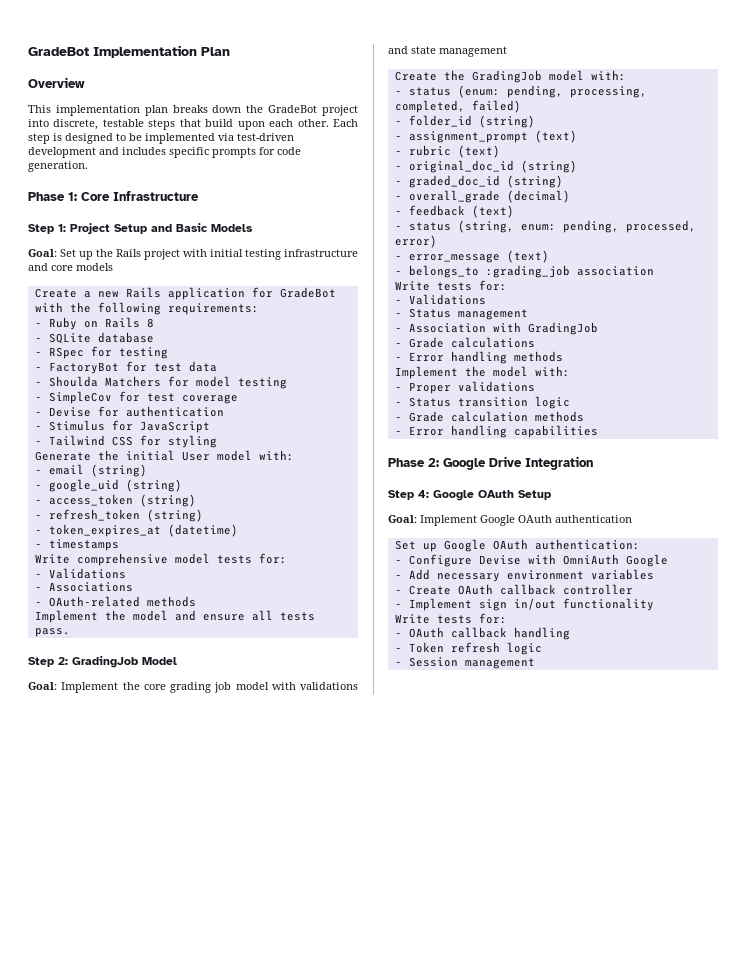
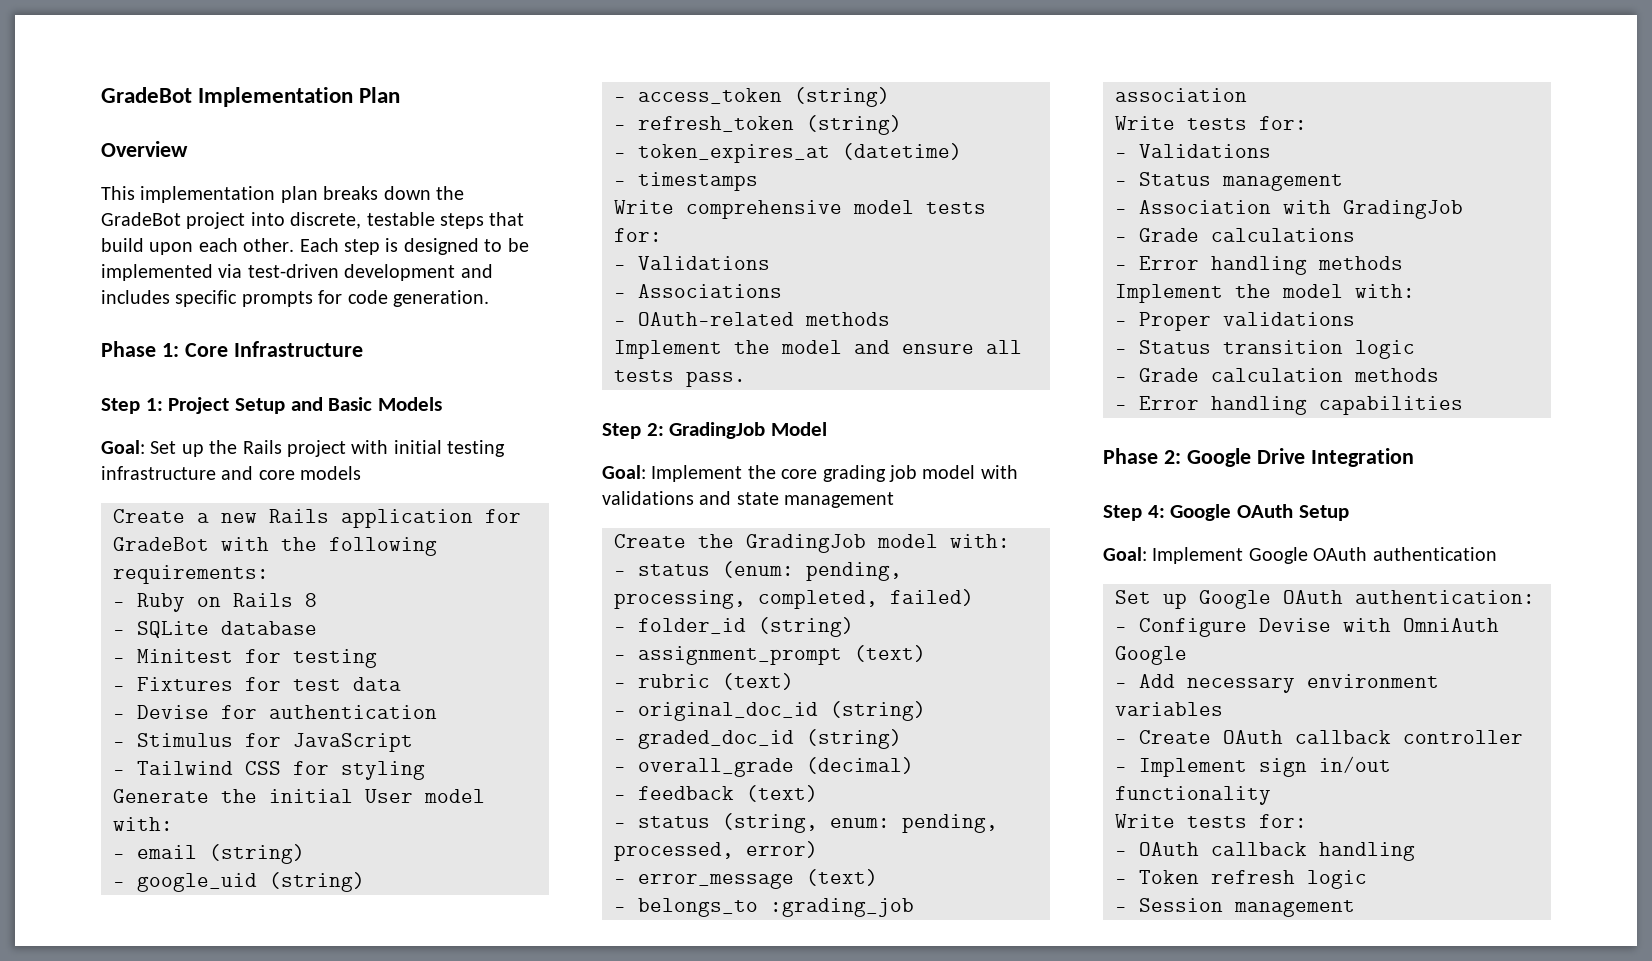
- - RSpec for testing
+ - Minitest for testing
- - FactoryBot for test data
+ - Fixtures for test data
- - Shoulda Matchers for model testing
- - SimpleCov for test coverage

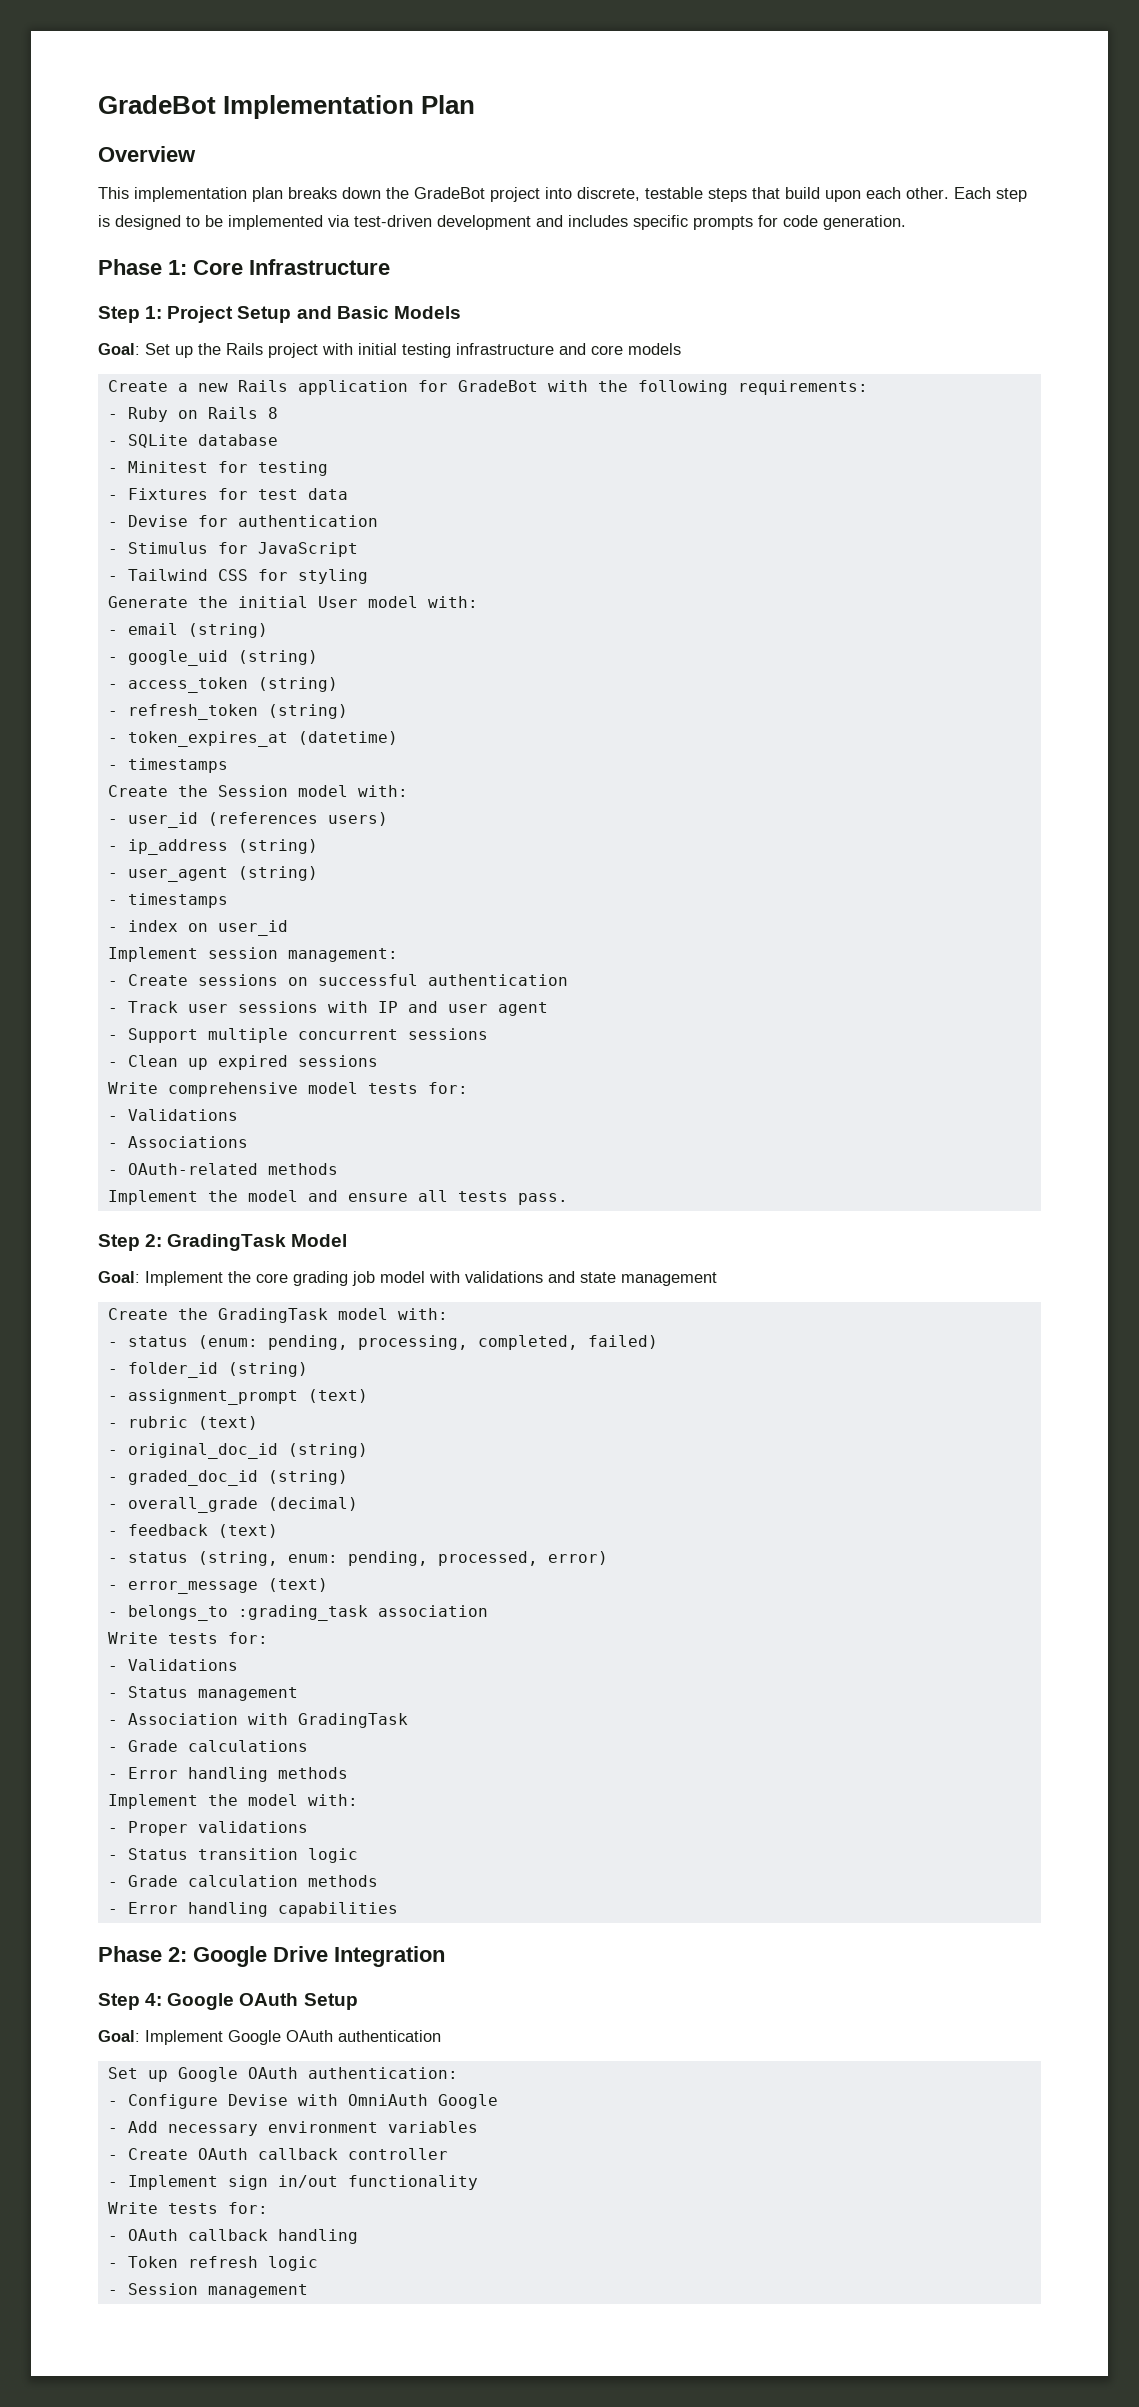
+ Create the Session model with:
+ - user_id (references users)
+ - ip_address (string)
+ - user_agent (string)
+ - timestamps
+ - index on user_id
+ Implement session management:
+ - Create sessions on successful authentication
+ - Track user sessions with IP and user agent
+ - Support multiple concurrent sessions
+ - Clean up expired sessions
- Step 2: GradingJob Model
+ Step 2: GradingTask Model
- Create the GradingJob model with:
+ Create the GradingTask model with:
- - belongs_to :grading_job association
+ - belongs_to :grading_task association
- - Association with GradingJob
+ - Association with GradingTask

